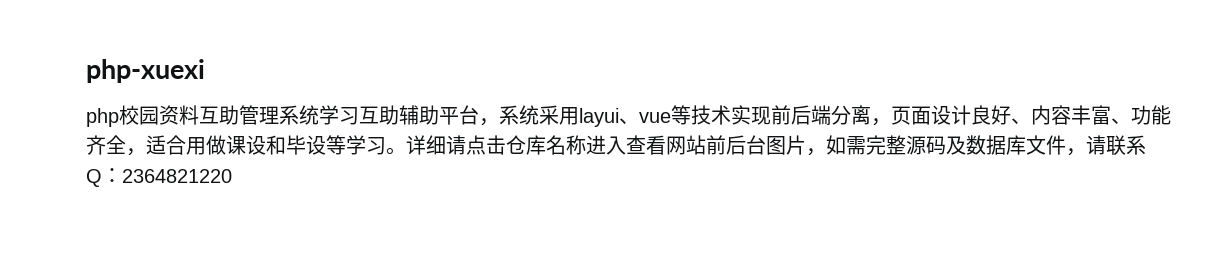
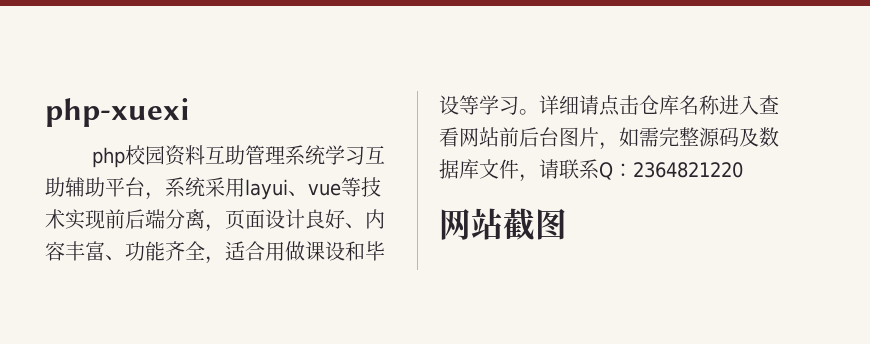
+ 网站截图

